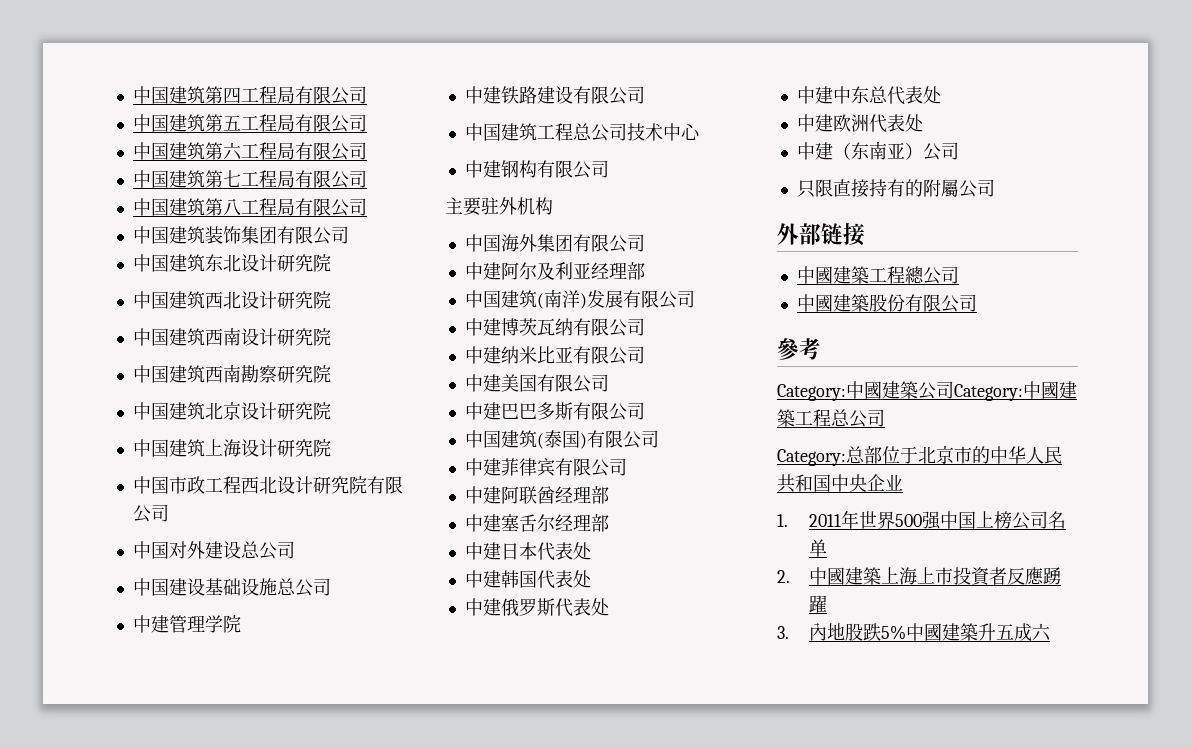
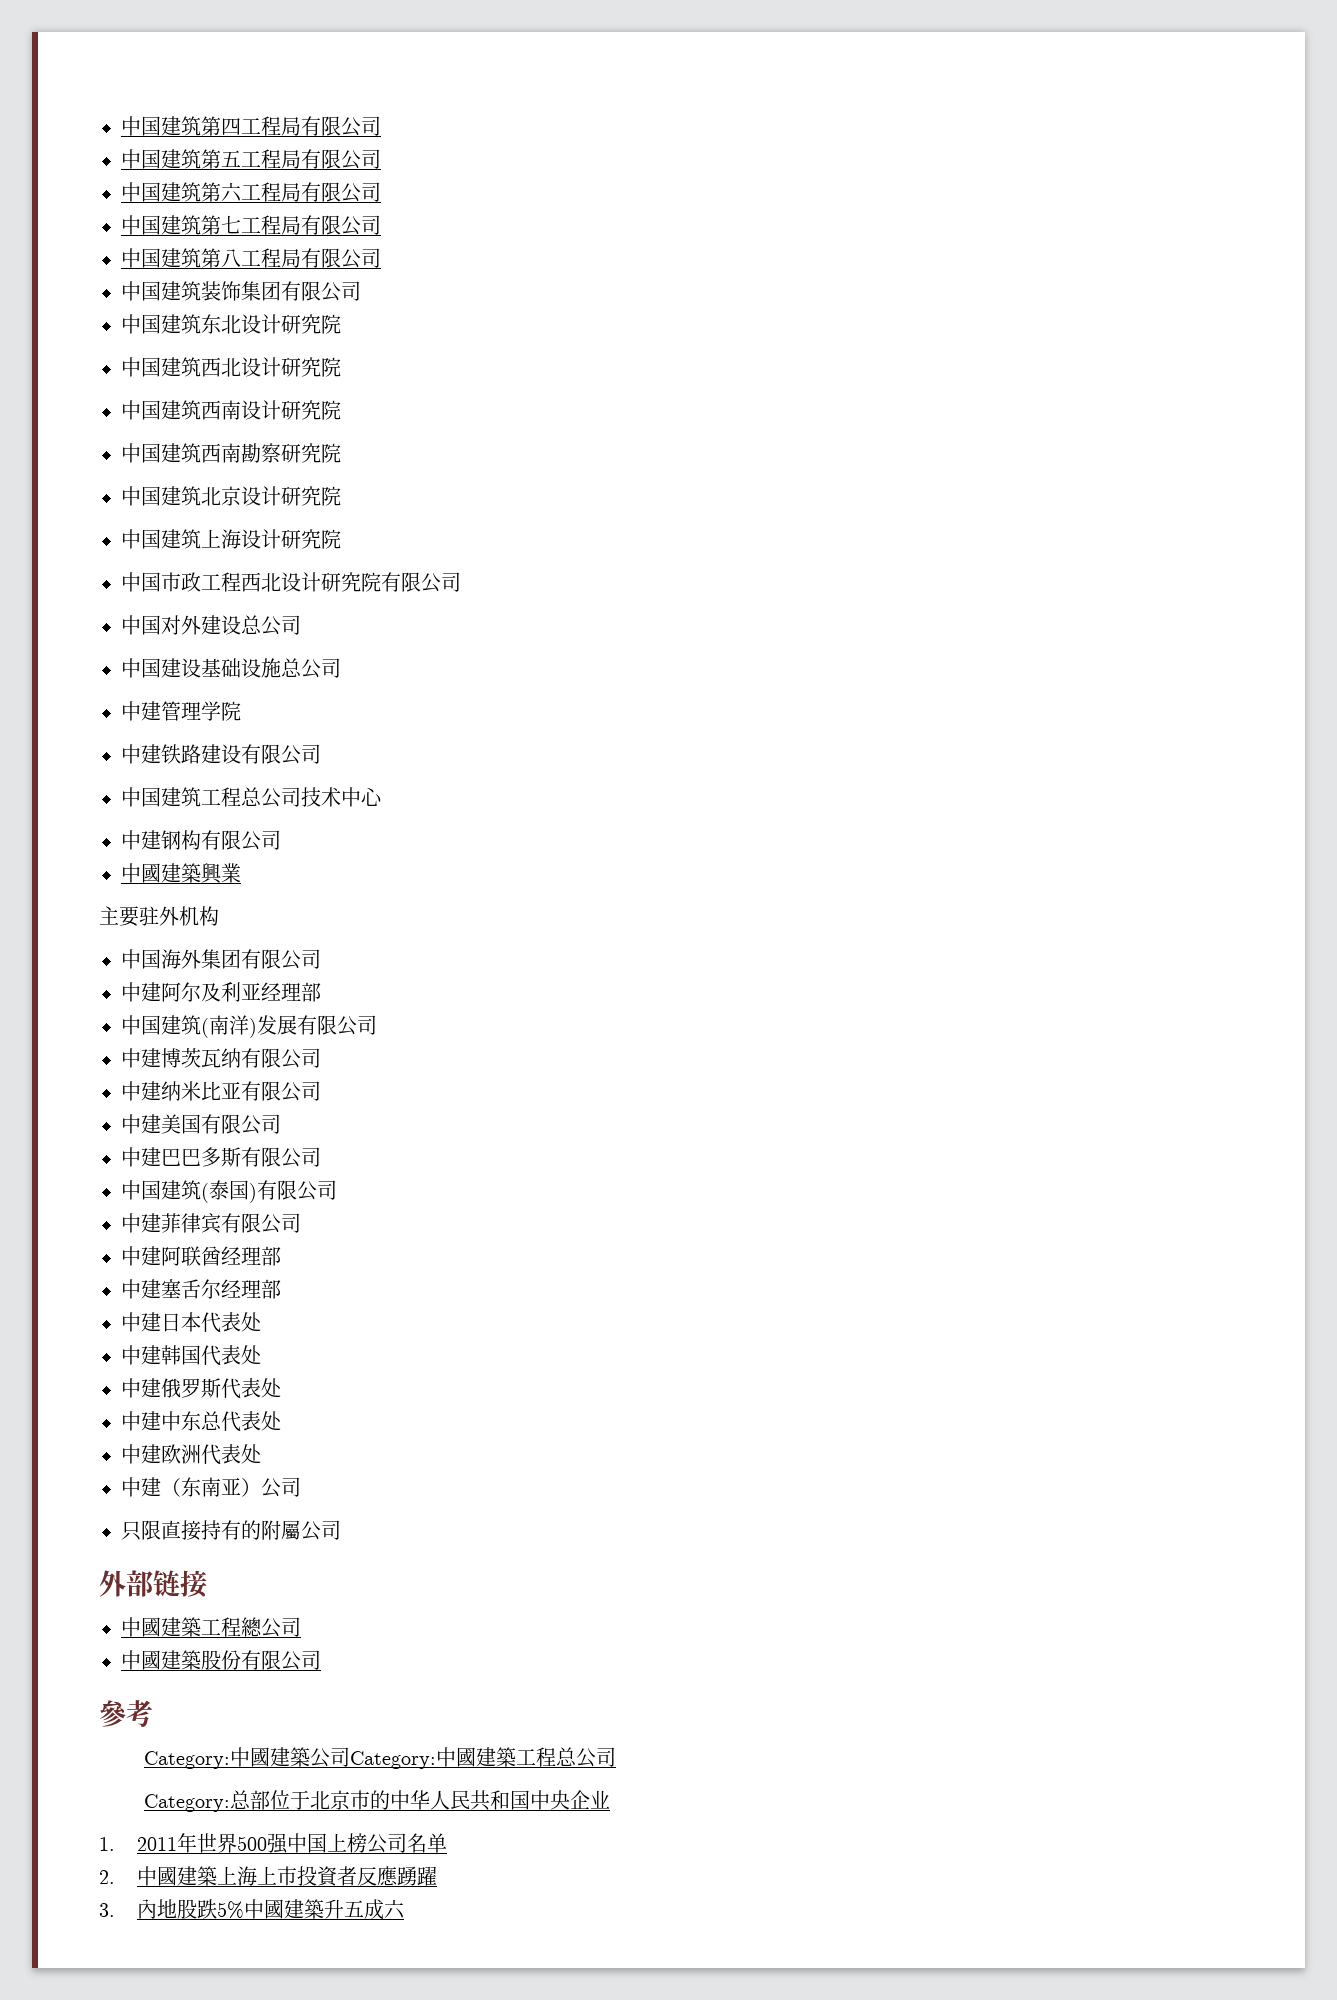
+ 中國建築興業

